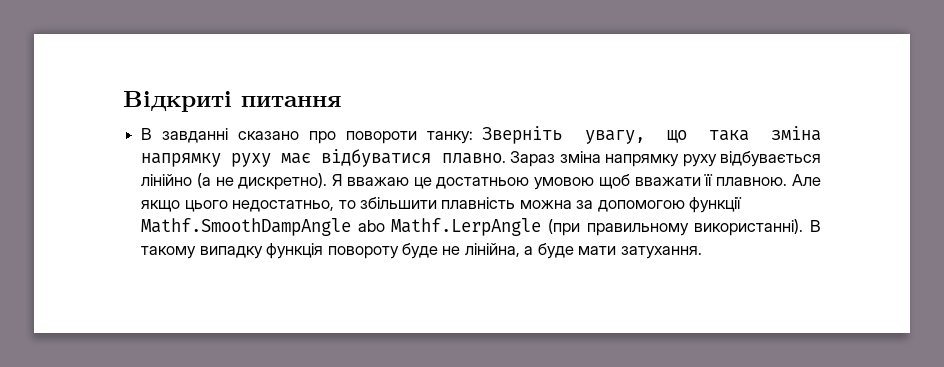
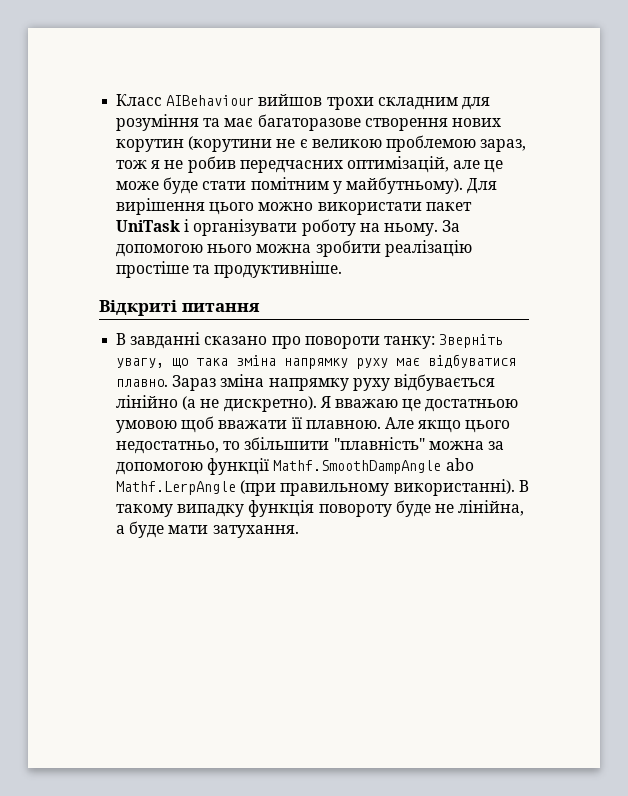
+ Класс AIBehaviour вийшов трохи складним для розуміння та має багаторазове створення нових корутин (корутини не є великою проблемою зараз, тож я не робив передчасних оптимізацій, але це може буде стати помітним у майбутньому). Для вирішення цього можно використати пакет UniTask і організувати роботу на ньому. За допомогою нього можна зробити реалізацію простіше та продуктивніше.
- Але якщо цього недостатньо, то збільшити плавність можна за допомогою функції Mathf.SmoothDampAngle abo Mathf.LerpAngle (при правильному використанні).
+ Але якщо цього недостатньо, то збільшити "плавність" можна за допомогою функції Mathf.SmoothDampAngle abo Mathf.LerpAngle (при правильному використанні).

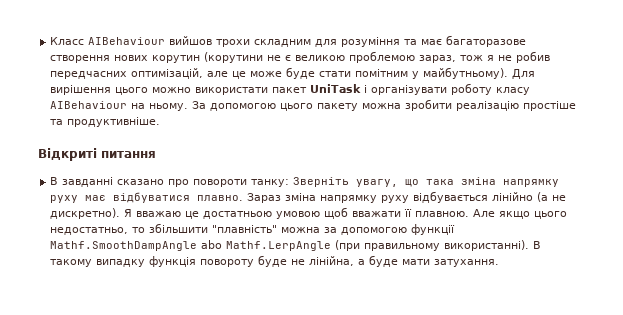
- Для вирішення цього можно використати пакет UniTask і організувати роботу на ньому.
+ Для вирішення цього можно використати пакет UniTask і організувати роботу класу AIBehaviour на ньому.
- За допомогою нього можна зробити реалізацію простіше та продуктивніше.
+ За допомогою цього пакету можна зробити реалізацію простіше та продуктивніше.

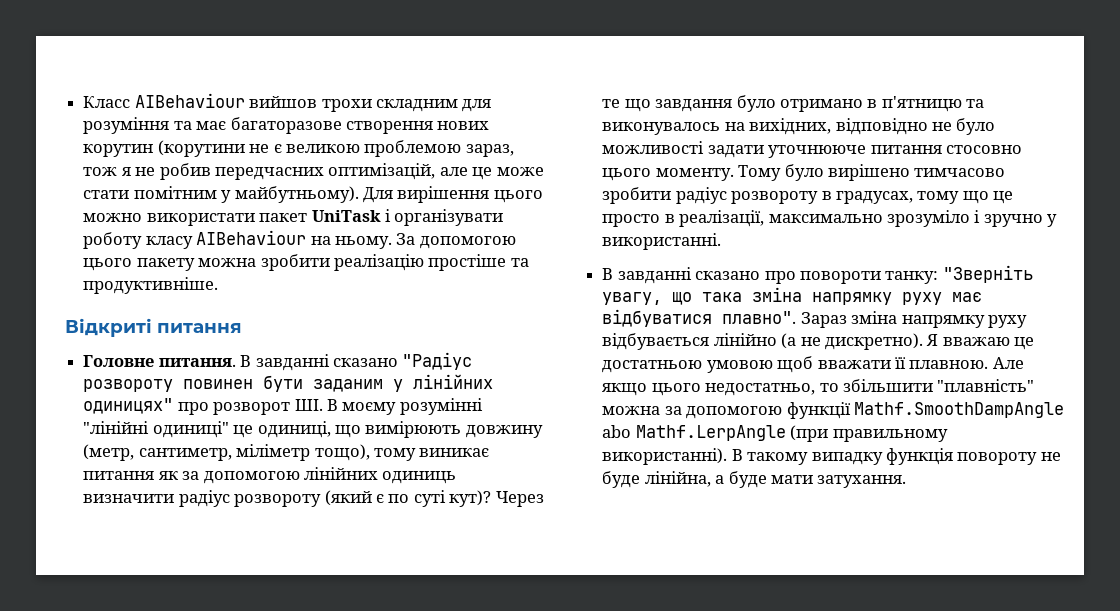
- Класс AIBehaviour вийшов трохи складним для розуміння та має багаторазове створення нових корутин (корутини не є великою проблемою зараз, тож я не робив передчасних оптимізацій, але це може буде стати помітним у майбутньому).
+ Класс AIBehaviour вийшов трохи складним для розуміння та має багаторазове створення нових корутин (корутини не є великою проблемою зараз, тож я не робив передчасних оптимізацій, але це може стати помітним у майбутньому).
+ Головне питання. В завданні сказано "Радіус розвороту повинен бути заданим у лінійних одиницях" про розворот ШІ. В моєму розумінні "лінійні одиниці" це одиниці, що вимірюють довжину (метр, сантиметр, міліметр тощо), тому виникає питання як за допомогою лінійних одиниць визначити радіус розвороту (який є по суті кут)? Через те що завдання було отримано в п'ятницю та виконувалось на вихідних, відповідно не було можливості задати уточнююче питання стосовно цього моменту. Тому було вирішено тимчасово зробити радіус розвороту в градусах, тому що це просто в реалізації, максимально зрозуміло і зручно у використанні.
- В завданні сказано про повороти танку: Зверніть увагу, що така зміна напрямку руху має відбуватися плавно.
+ В завданні сказано про повороти танку: "Зверніть увагу, що така зміна напрямку руху має відбуватися плавно".
- В такому випадку функція повороту буде не лінійна, а буде мати затухання.
+ В такому випадку функція повороту не буде лінійна, а буде мати затухання.

